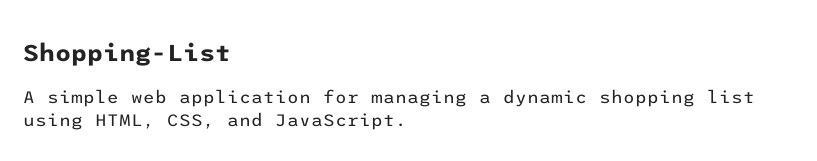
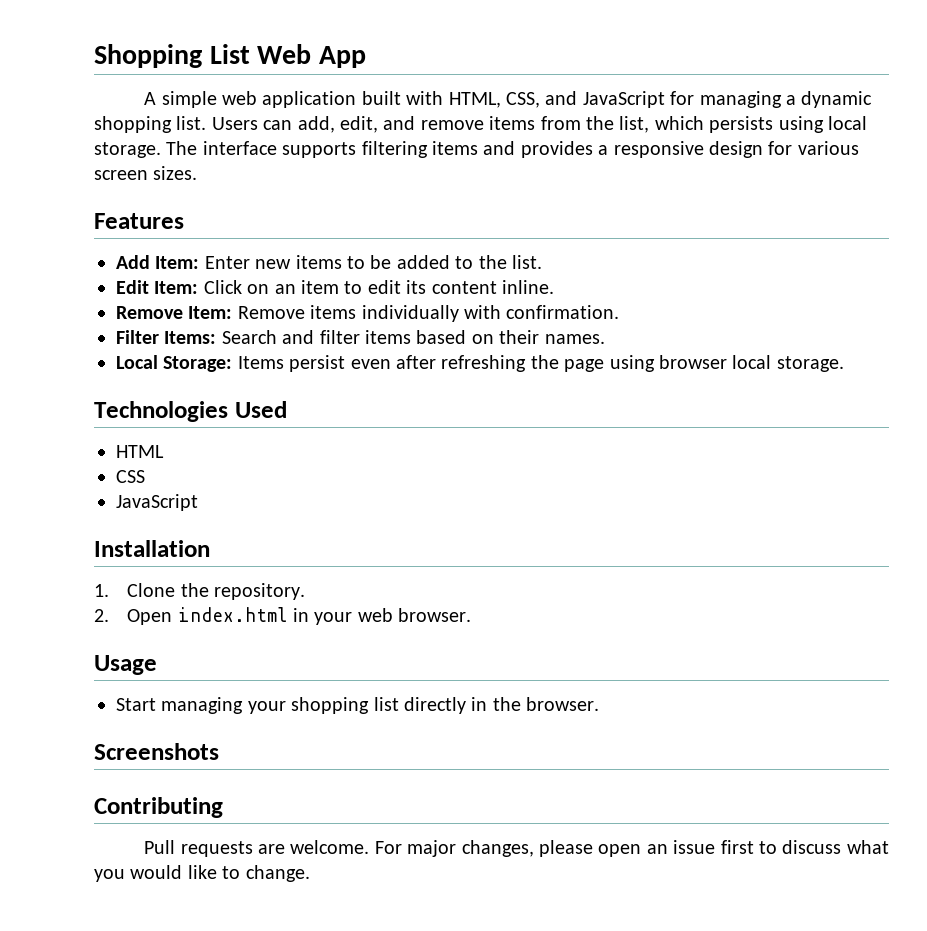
- Shopping-List
+ Shopping List Web App
- A simple web application for managing a dynamic shopping list using HTML, CSS, and JavaScript.
+ A simple web application built with HTML, CSS, and JavaScript for managing a dynamic shopping list. Users can add, edit, and remove items from the list, which persists using local storage. The interface supports filtering items and provides a responsive design for various screen sizes.
+ Features
+ Add Item: Enter new items to be added to the list.
+ Edit Item: Click on an item to edit its content inline.
+ Remove Item: Remove items individually with confirmation.
+ Filter Items: Search and filter items based on their names.
+ Local Storage: Items persist even after refreshing the page using browser local storage.
+ Technologies Used
+ HTML
+ CSS
+ JavaScript
+ Installation
+ 1. Clone the repository.
+ 2. Open index.html in your web browser.
+ Usage
+ Start managing your shopping list directly in the browser.
+ Screenshots
+ Contributing
+ Pull requests are welcome. For major changes, please open an issue first to discuss what you would like to change.

